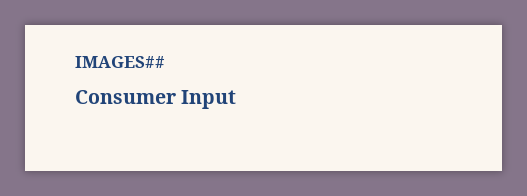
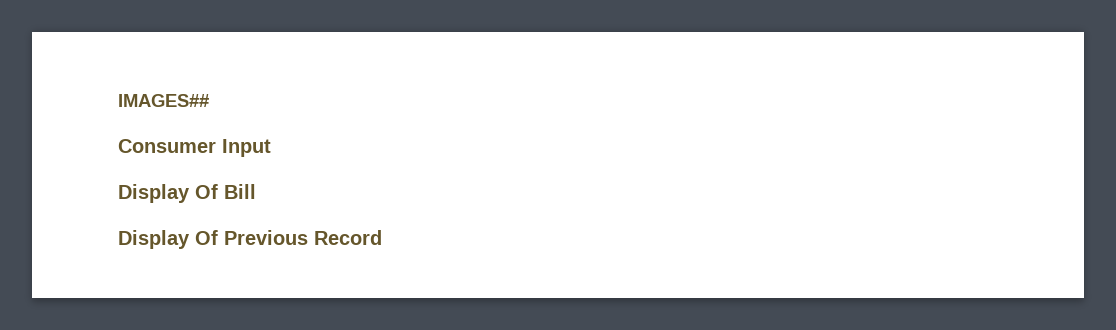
+ Display Of Bill
+ Display Of Previous Record

